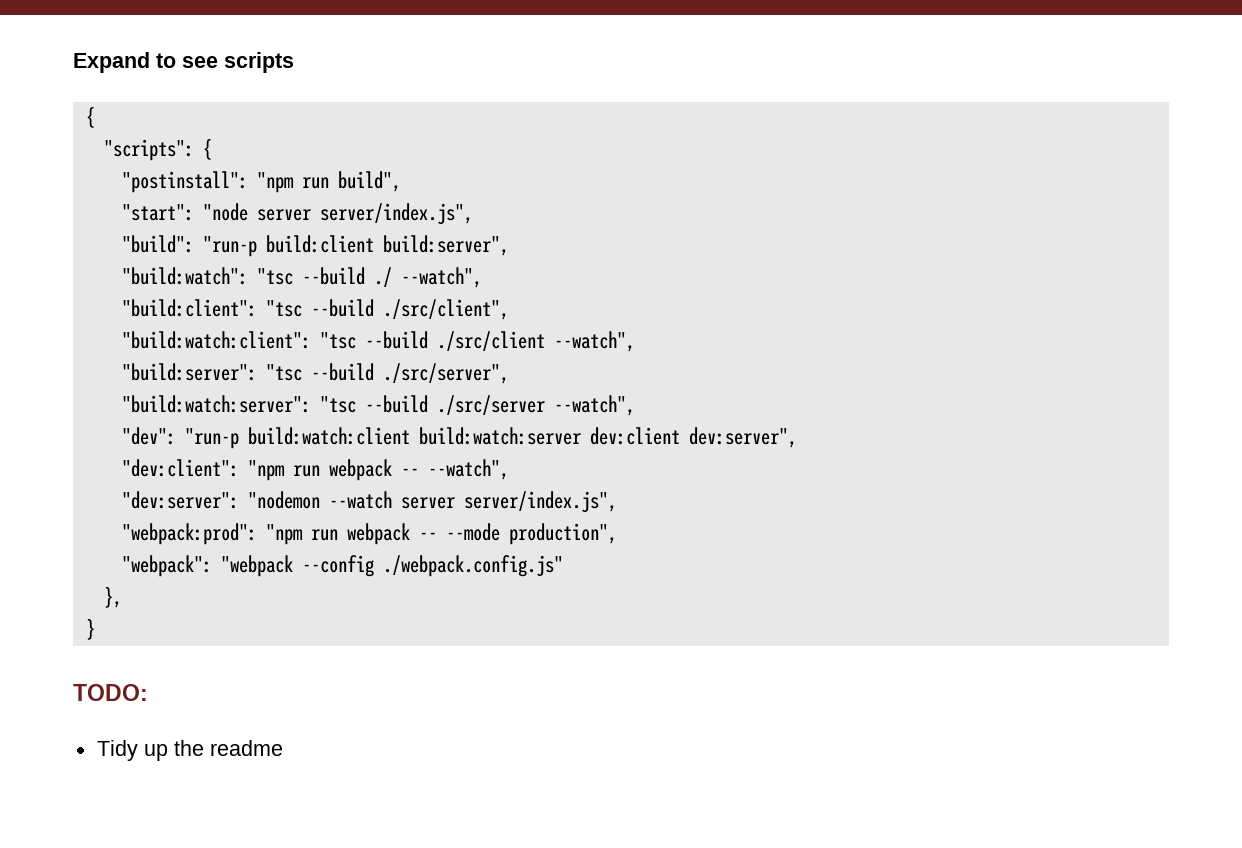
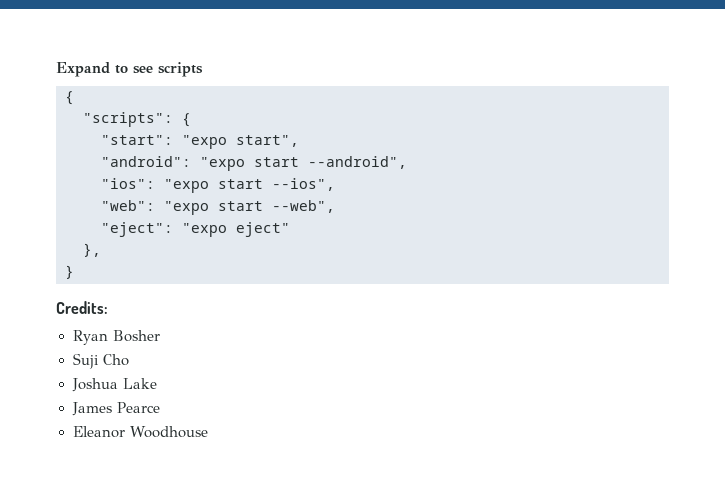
- "postinstall": "npm run build",
- "start": "node server server/index.js",
- "build": "run-p build:client build:server",
- "build:watch": "tsc --build ./ --watch",
- "build:client": "tsc --build ./src/client",
- "build:watch:client": "tsc --build ./src/client --watch",
- "build:server": "tsc --build ./src/server",
- "build:watch:server": "tsc --build ./src/server --watch",
- "dev": "run-p build:watch:client build:watch:server dev:client dev:server",
- "dev:client": "npm run webpack -- --watch",
- "dev:server": "nodemon --watch server server/index.js",
- "webpack:prod": "npm run webpack -- --mode production",
- "webpack": "webpack --config ./webpack.config.js"
+ "start": "expo start",
+ "android": "expo start --android",
+ "ios": "expo start --ios",
+ "web": "expo start --web",
+ "eject": "expo eject"
  },
  }
- TODO:
- Tidy up the readme
+ Credits:
+ Ryan Bosher
+ Suji Cho
+ Joshua Lake
+ James Pearce
+ Eleanor Woodhouse

